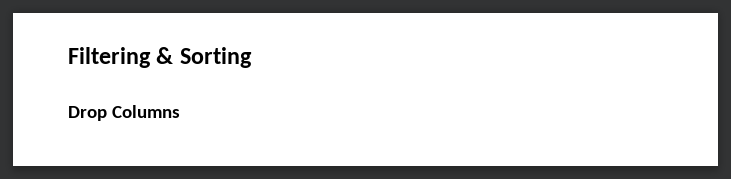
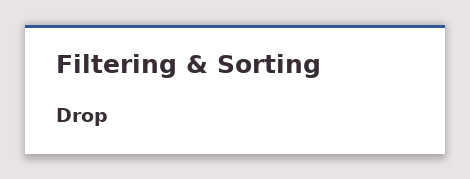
- Drop Columns
+ Drop

